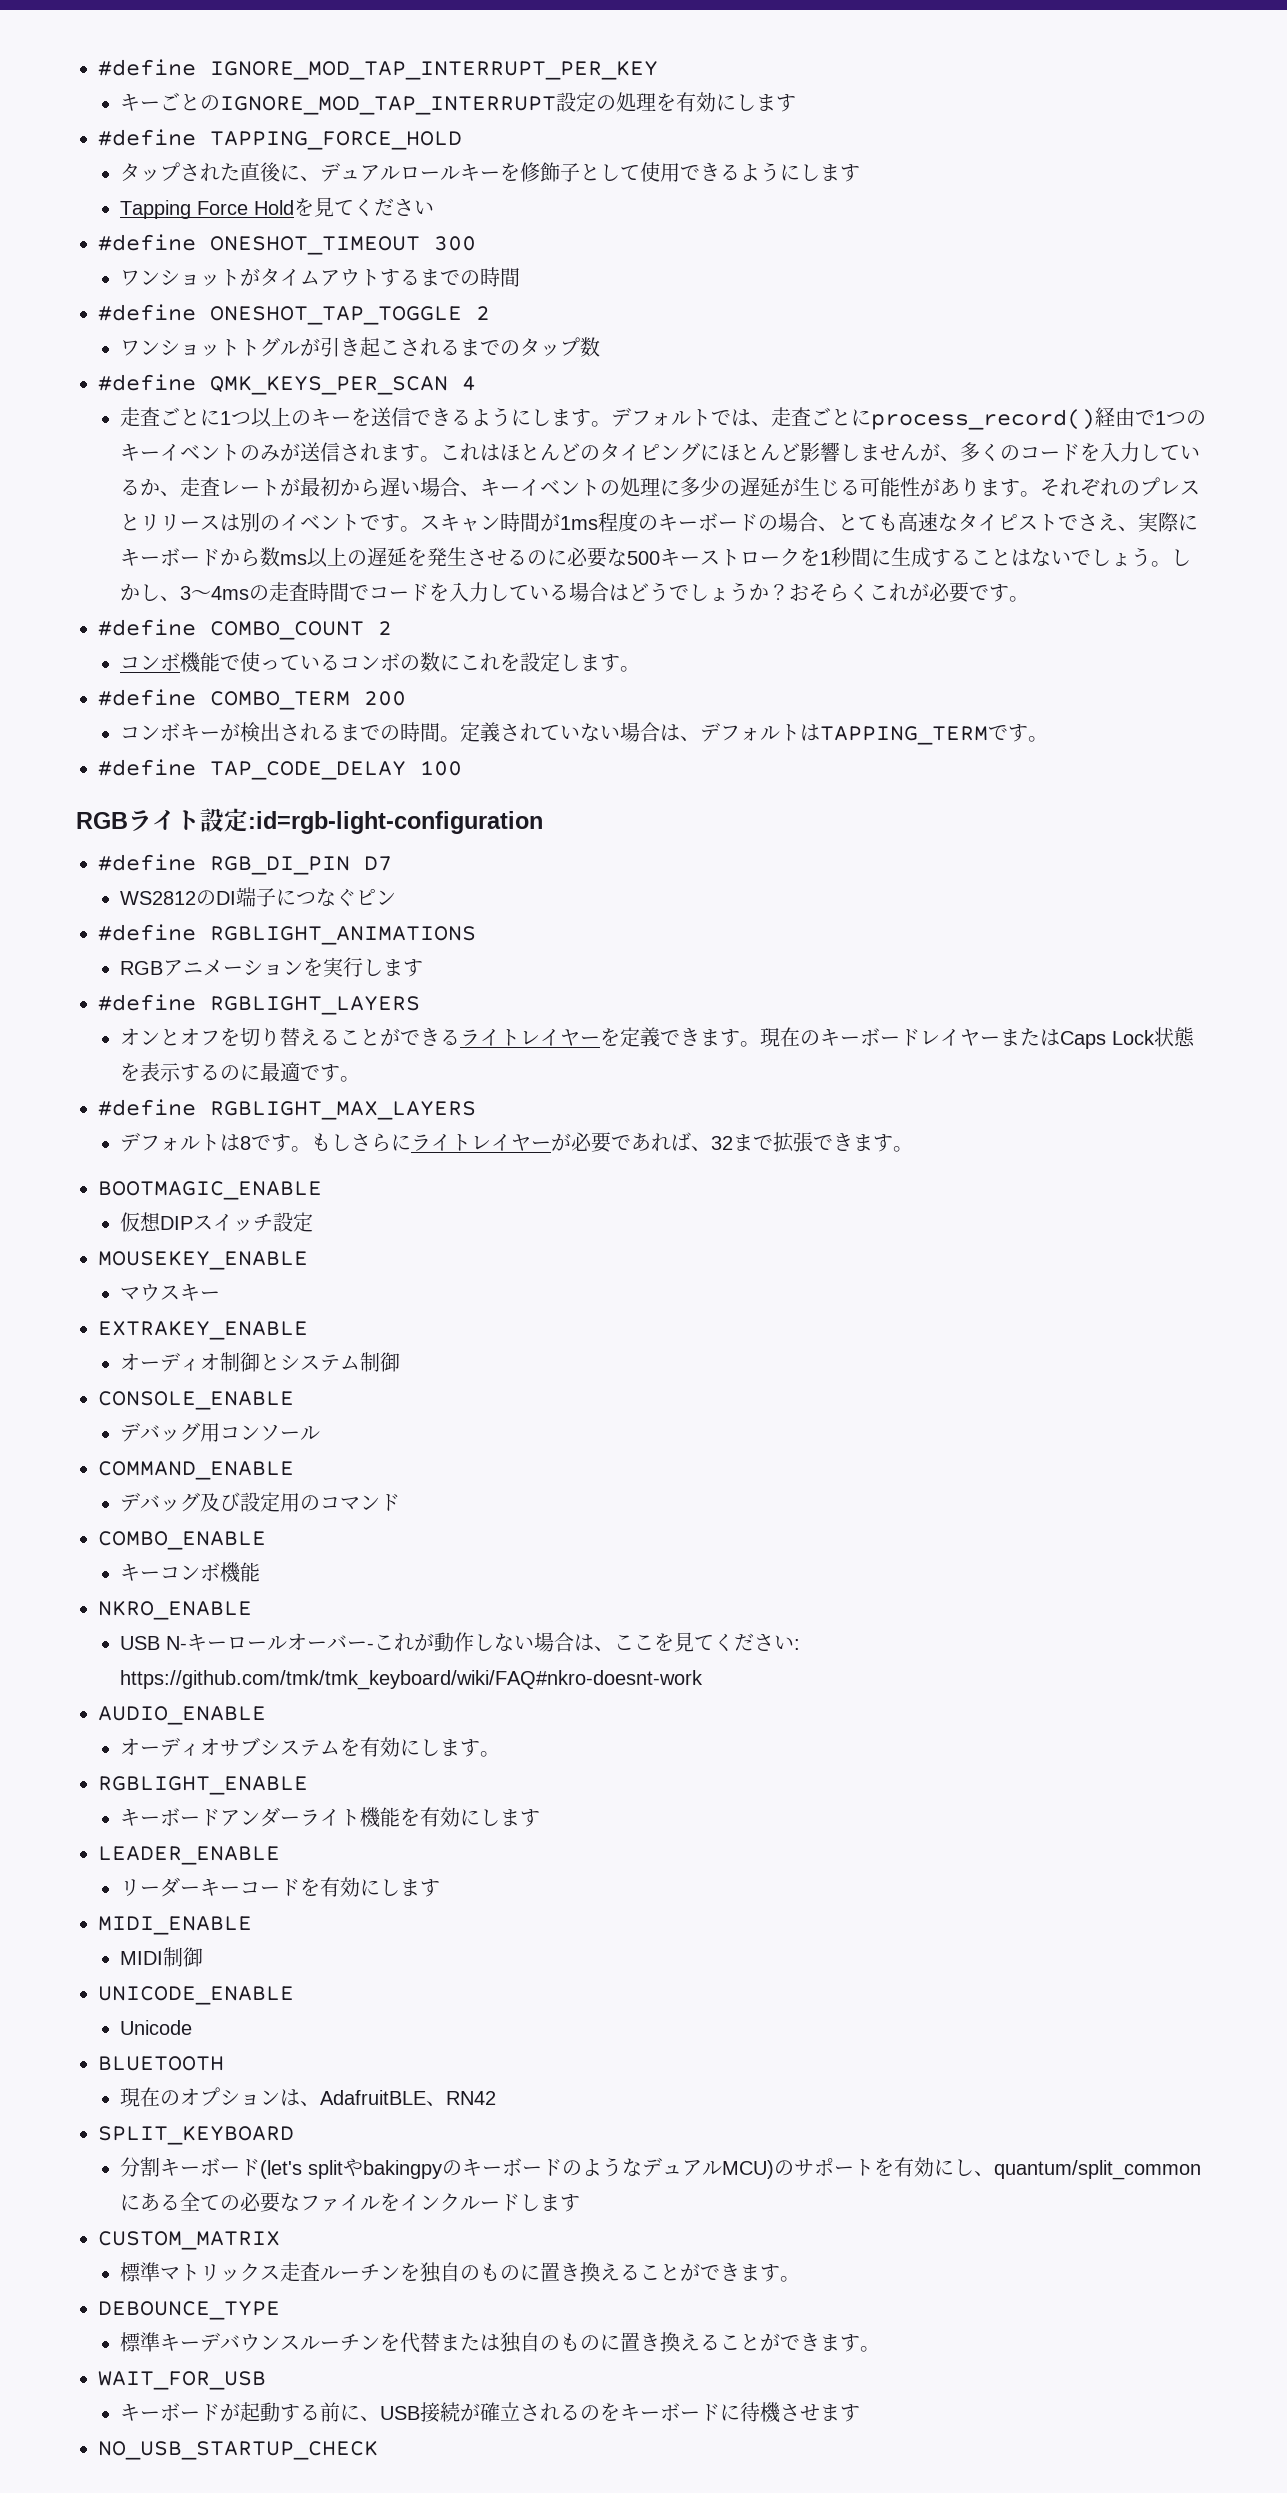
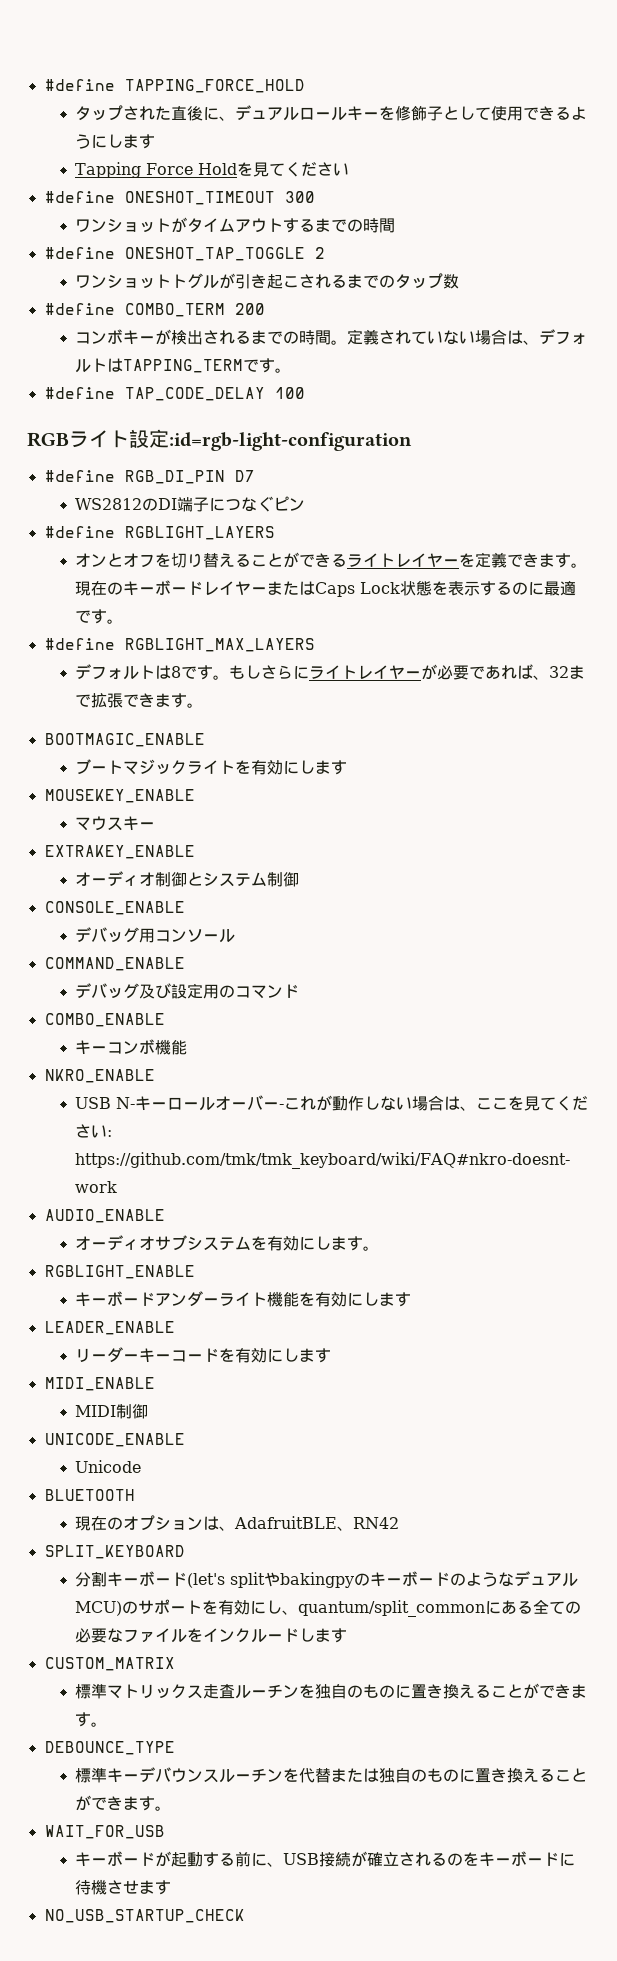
- #define IGNORE_MOD_TAP_INTERRUPT_PER_KEY
- キーごとのIGNORE_MOD_TAP_INTERRUPT設定の処理を有効にします
- #define QMK_KEYS_PER_SCAN 4
- 走査ごとに1つ以上のキーを送信できるようにします。デフォルトでは、走査ごとにprocess_record()経由で1つのキーイベントのみが送信されます。これはほとんどのタイピングにほとんど影響しませんが、多くのコードを入力しているか、走査レートが最初から遅い場合、キーイベントの処理に多少の遅延が生じる可能性があります。それぞれのプレスとリリースは別のイベントです。スキャン時間が1ms程度のキーボードの場合、とても高速なタイピストでさえ、実際にキーボードから数ms以上の遅延を発生させるのに必要な500キーストロークを1秒間に生成することはないでしょう。しかし、3～4msの走査時間でコードを入力している場合はどうでしょうか？おそらくこれが必要です。
- #define COMBO_COUNT 2
- コンボ機能で使っているコンボの数にこれを設定します。
- #define RGBLIGHT_ANIMATIONS
- RGBアニメーションを実行します
- 仮想DIPスイッチ設定
+ ブートマジックライトを有効にします

